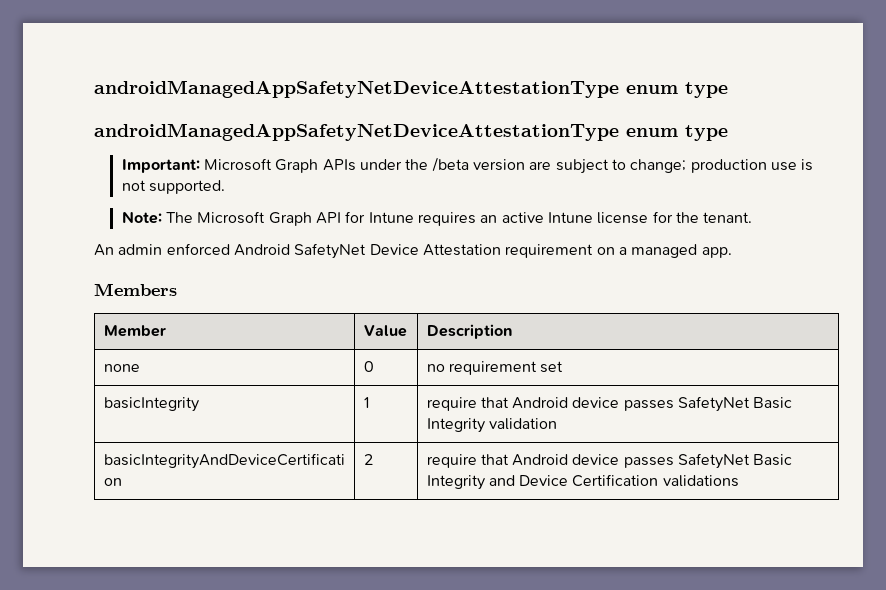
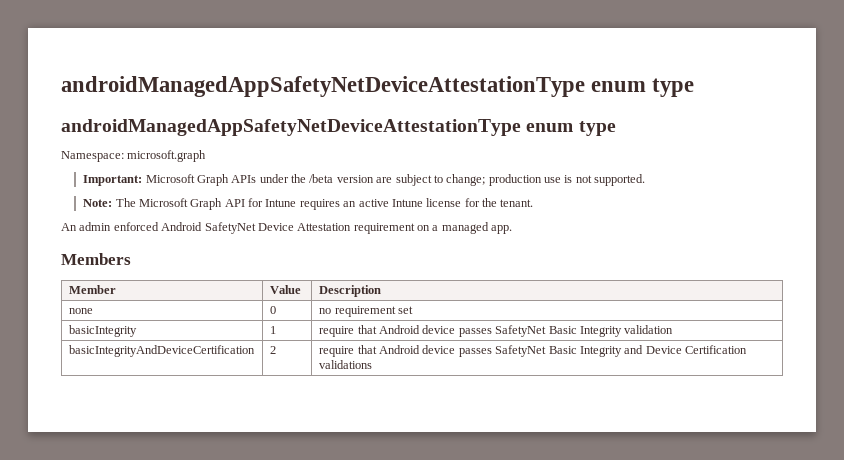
+ Namespace: microsoft.graph

